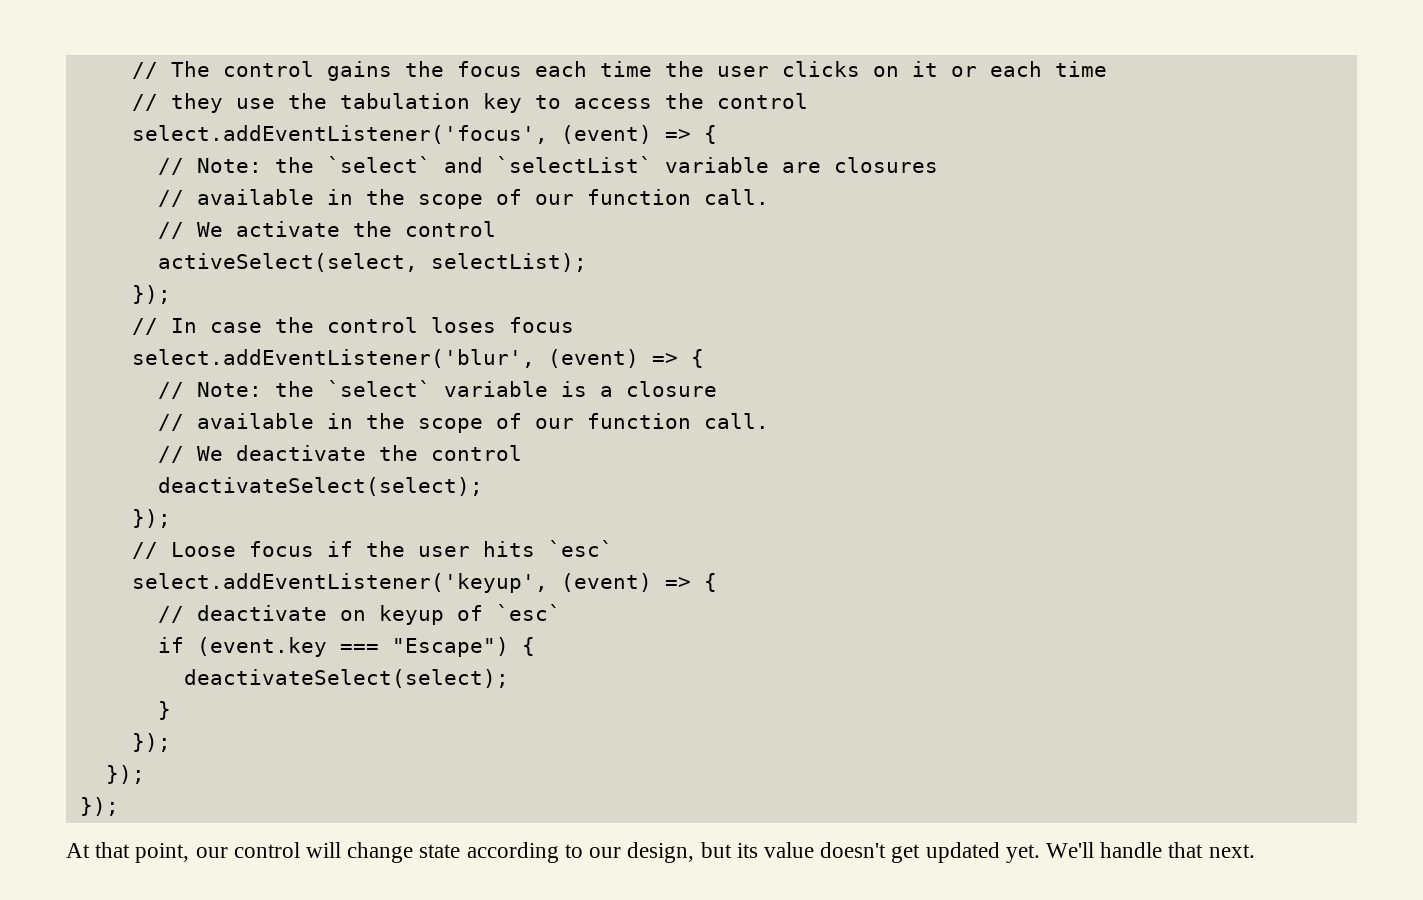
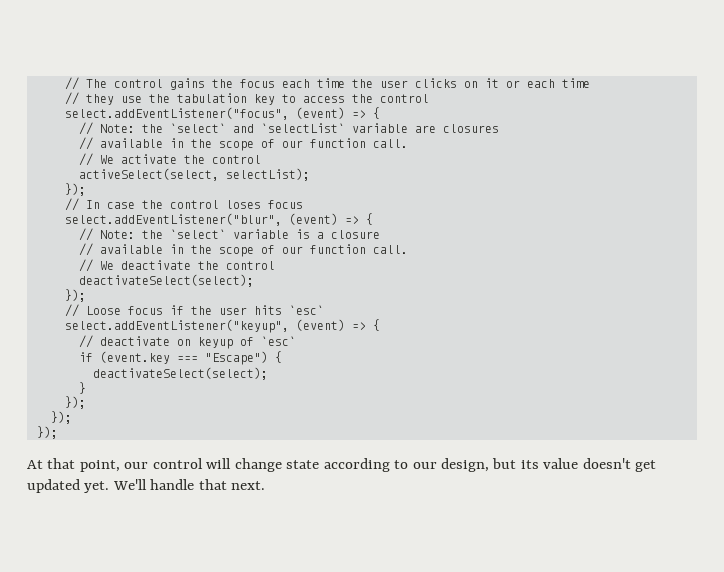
- select.addEventListener('focus', (event) => {
+ select.addEventListener("focus", (event) => {
- select.addEventListener('blur', (event) => {
+ select.addEventListener("blur", (event) => {
- select.addEventListener('keyup', (event) => {
+ select.addEventListener("keyup", (event) => {

